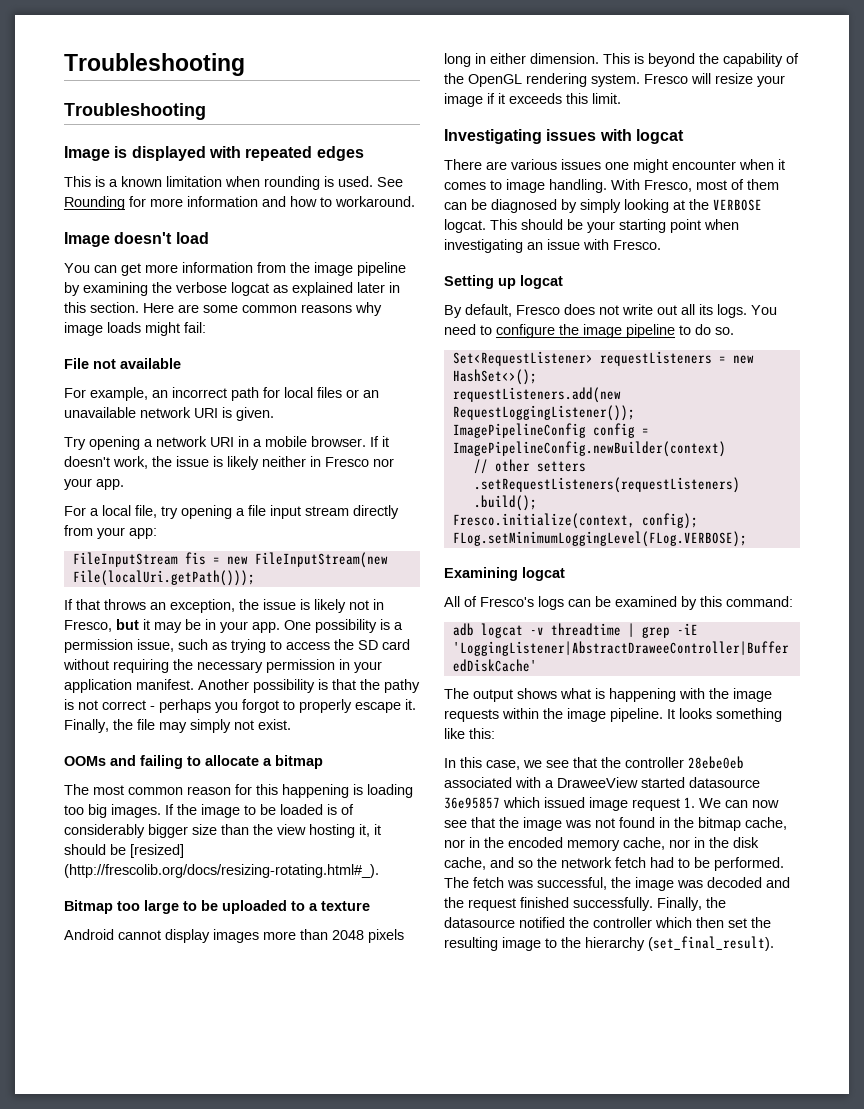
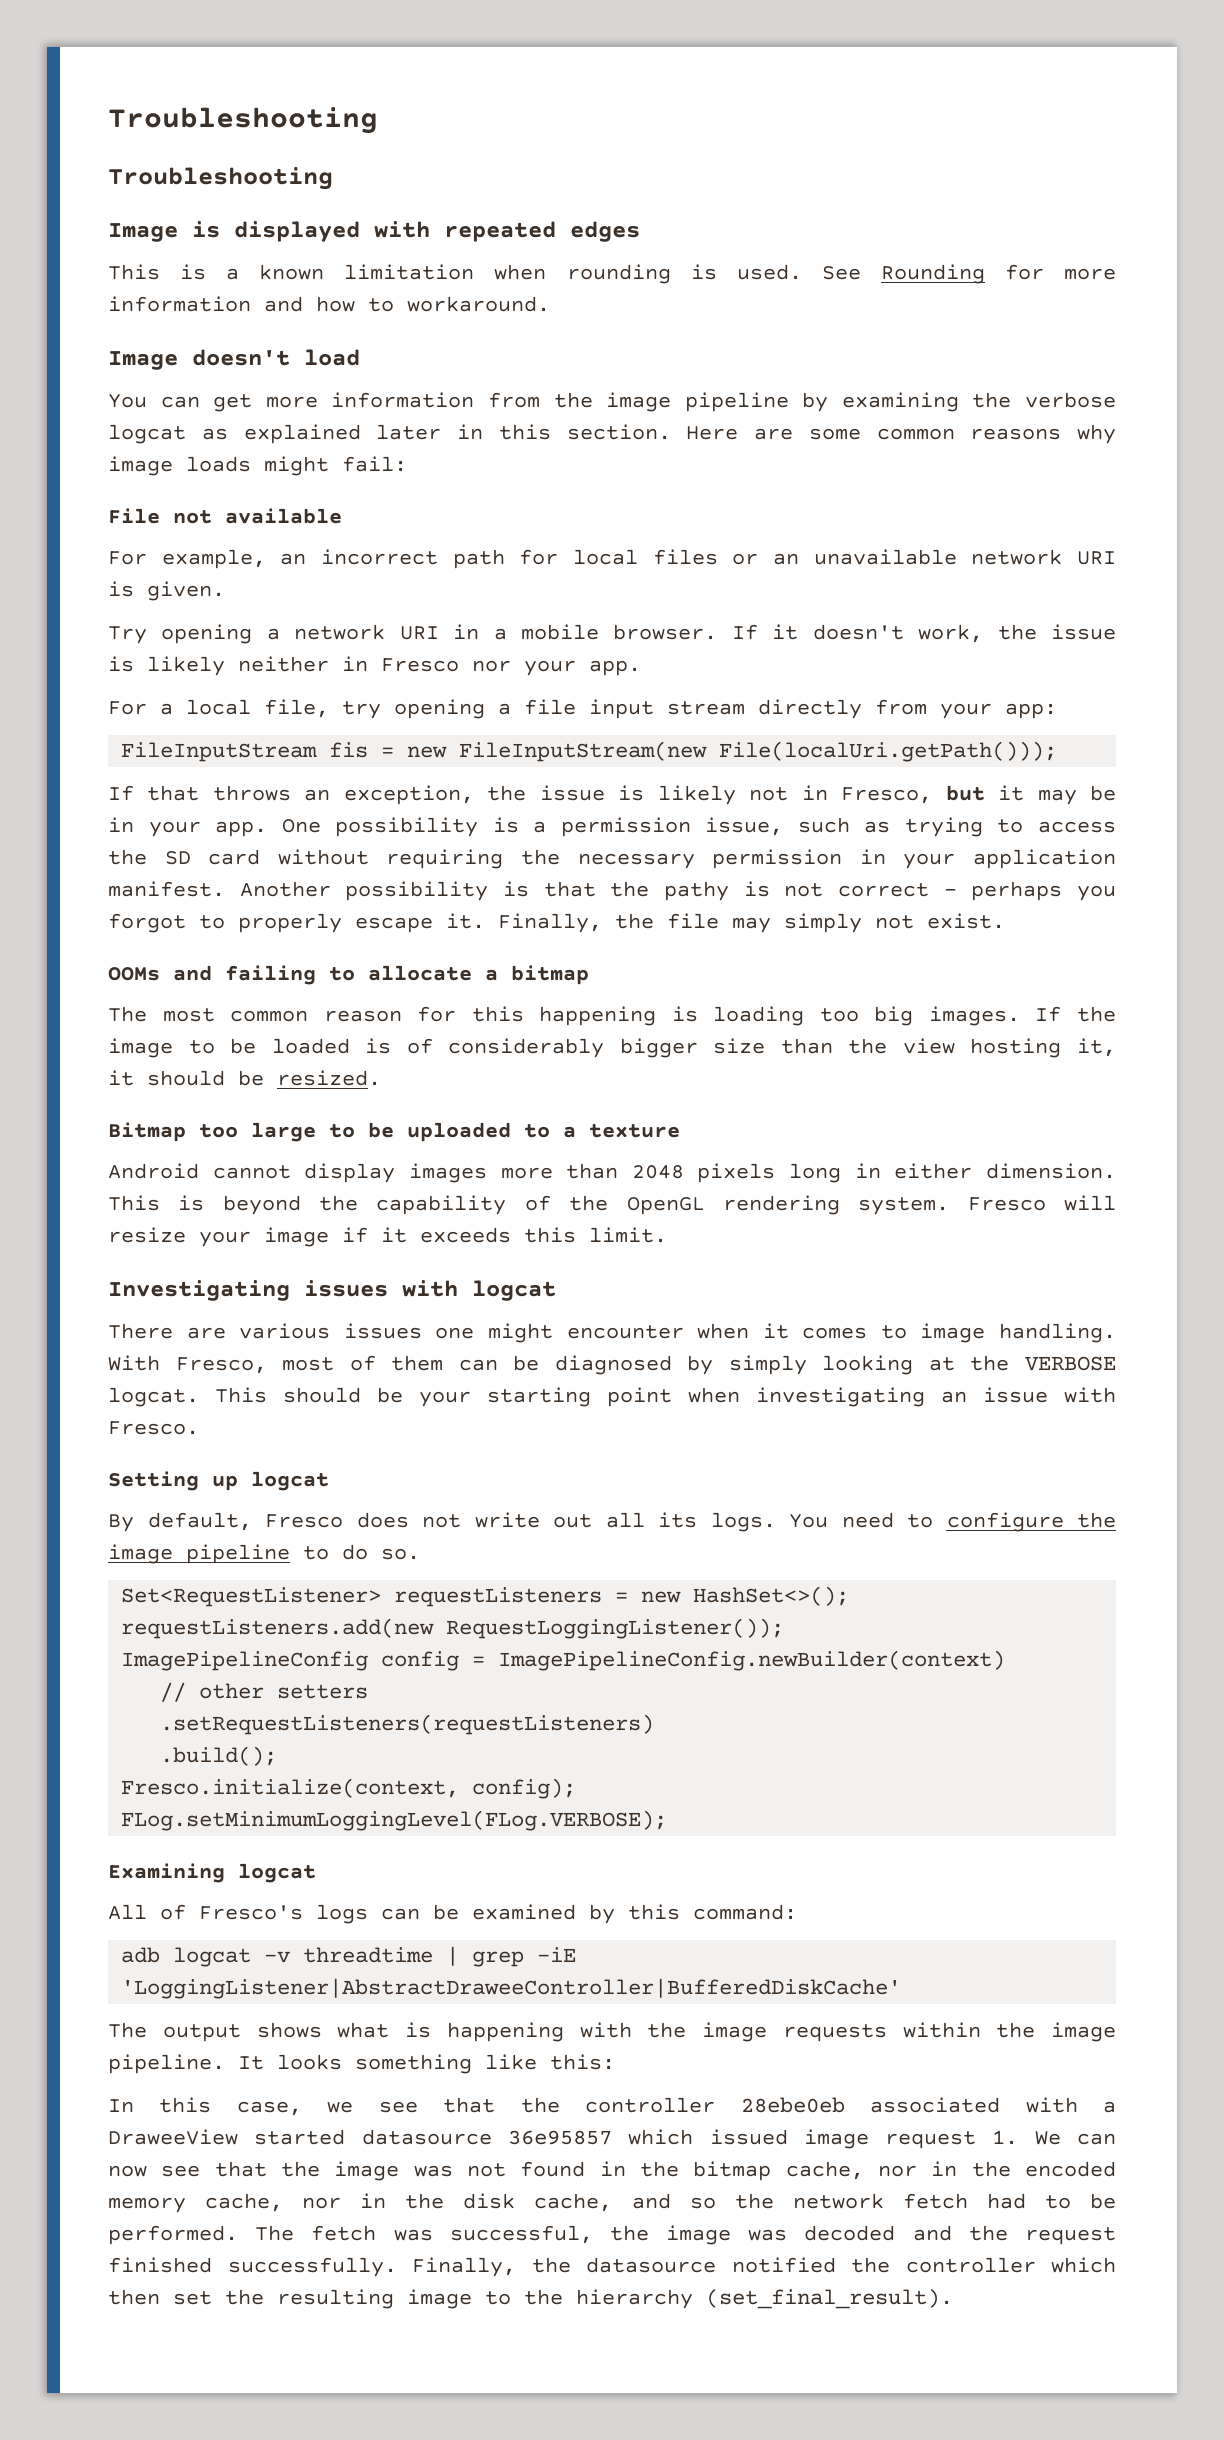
- If the image to be loaded is of considerably bigger size than the view hosting it, it should be [resized] (http://frescolib.org/docs/resizing-rotating.html#_).
+ If the image to be loaded is of considerably bigger size than the view hosting it, it should be resized.

